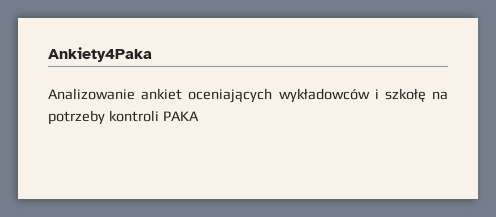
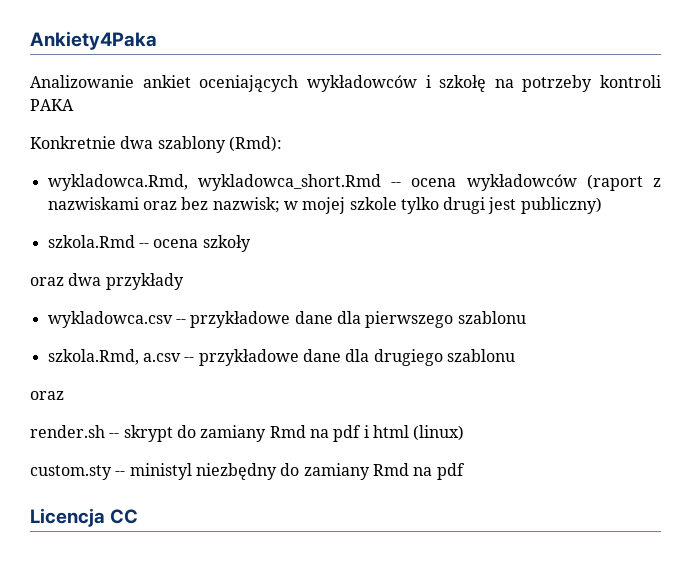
+ Konkretnie dwa szablony (Rmd):
+ wykladowca.Rmd, wykladowca_short.Rmd -- ocena wykładowców (raport z nazwiskami oraz bez nazwisk; w mojej szkole tylko drugi jest publiczny)
+ szkola.Rmd -- ocena szkoły
+ oraz dwa przykłady
+ wykladowca.csv -- przykładowe dane dla pierwszego szablonu
+ szkola.Rmd, a.csv -- przykładowe dane dla drugiego szablonu
+ oraz
+ render.sh -- skrypt do zamiany Rmd na pdf i html (linux)
+ custom.sty -- ministyl niezbędny do zamiany Rmd na pdf
+ Licencja CC

